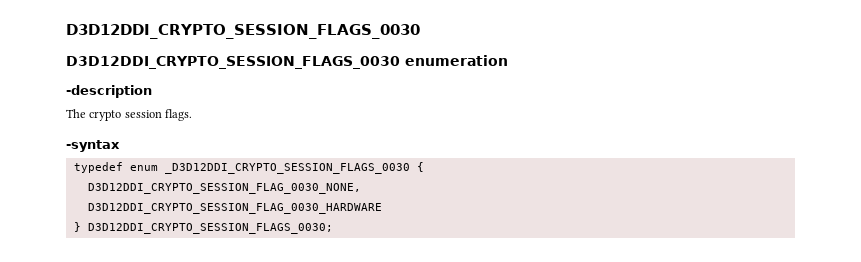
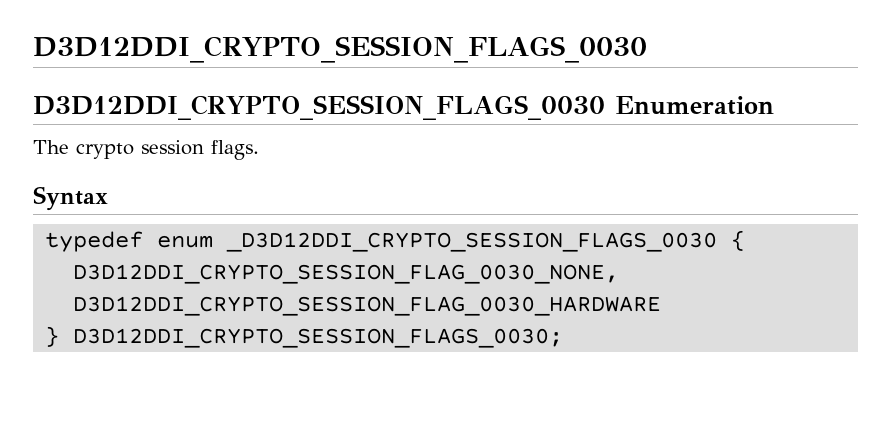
- D3D12DDI_CRYPTO_SESSION_FLAGS_0030 enumeration
- -description
+ D3D12DDI_CRYPTO_SESSION_FLAGS_0030 Enumeration
- -syntax
+ Syntax

